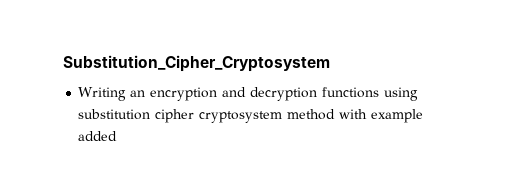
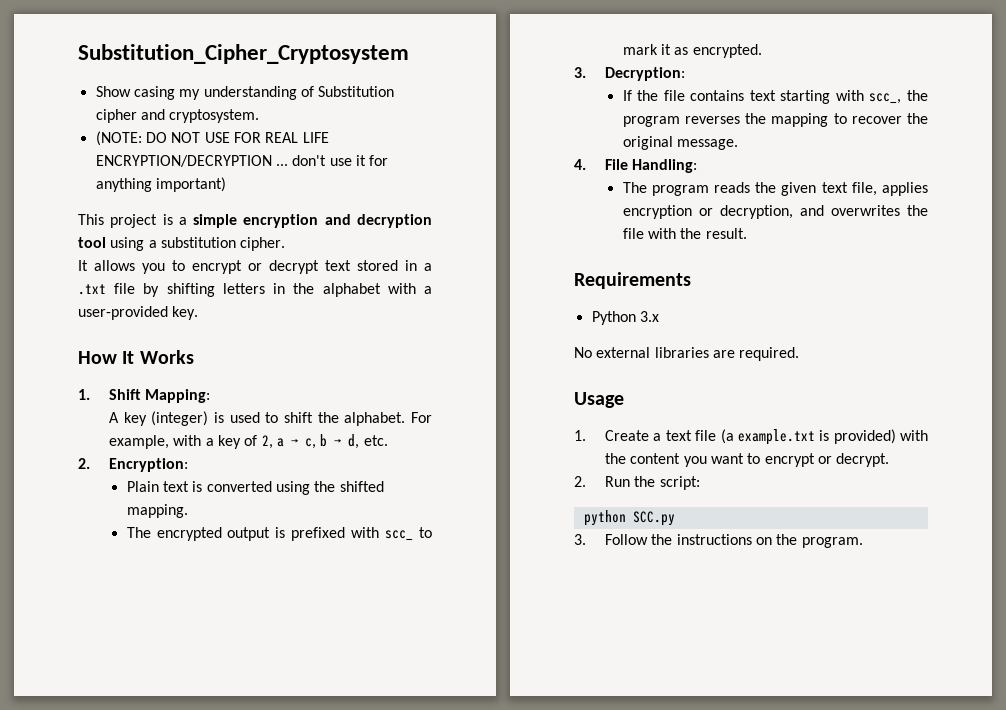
- Writing an encryption and decryption functions using substitution cipher cryptosystem method with example added
+ Show casing my understanding of Substitution cipher and cryptosystem.
+ (NOTE: DO NOT USE FOR REAL LIFE ENCRYPTION/DECRYPTION ... don't use it for anything important)
+ This project is a simple encryption and decryption tool using a substitution cipher.
+ It allows you to encrypt or decrypt text stored in a .txt file by shifting letters in the alphabet with a user-provided key.
+ How It Works
+ 1. Shift Mapping:
+ A key (integer) is used to shift the alphabet. For example, with a key of 2, a → c, b → d, etc.
+ 2. Encryption:
+ Plain text is converted using the shifted mapping.
+ The encrypted output is prefixed with scc_ to mark it as encrypted.
+ 3. Decryption:
+ If the file contains text starting with scc_, the program reverses the mapping to recover the original message.
+ 4. File Handling:
+ The program reads the given text file, applies encryption or decryption, and overwrites the file with the result.
+ Requirements
+ Python 3.x
+ No external libraries are required.
+ Usage
+ 1. Create a text file (a example.txt is provided) with the content you want to encrypt or decrypt.
+ 2. Run the script:
+ python SCC.py
+ 3. Follow the instructions on the program.

